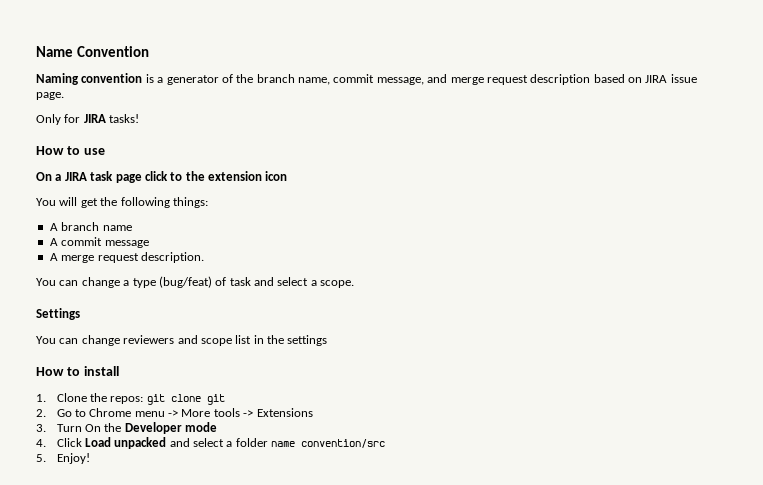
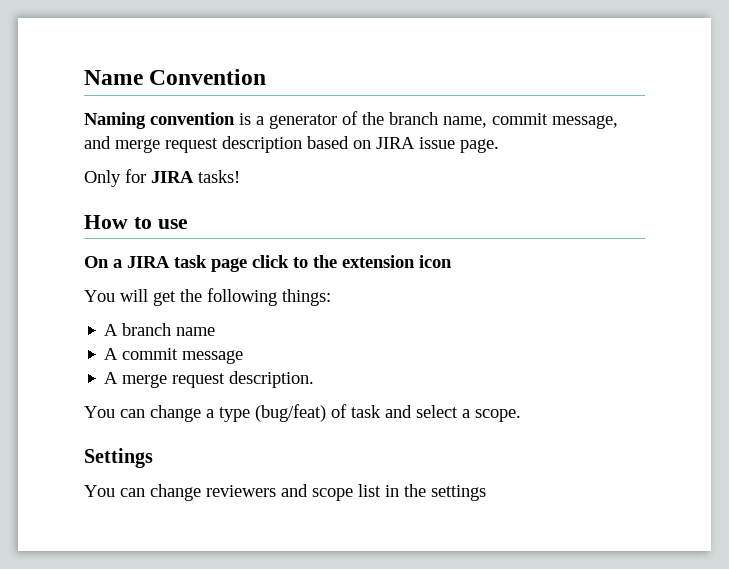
- How to install
- 1. Clone the repos: git clone git
- 2. Go to Chrome menu -> More tools -> Extensions
- 3. Turn On the Developer mode
- 4. Click Load unpacked and select a folder name convention/src
- 5. Enjoy!

